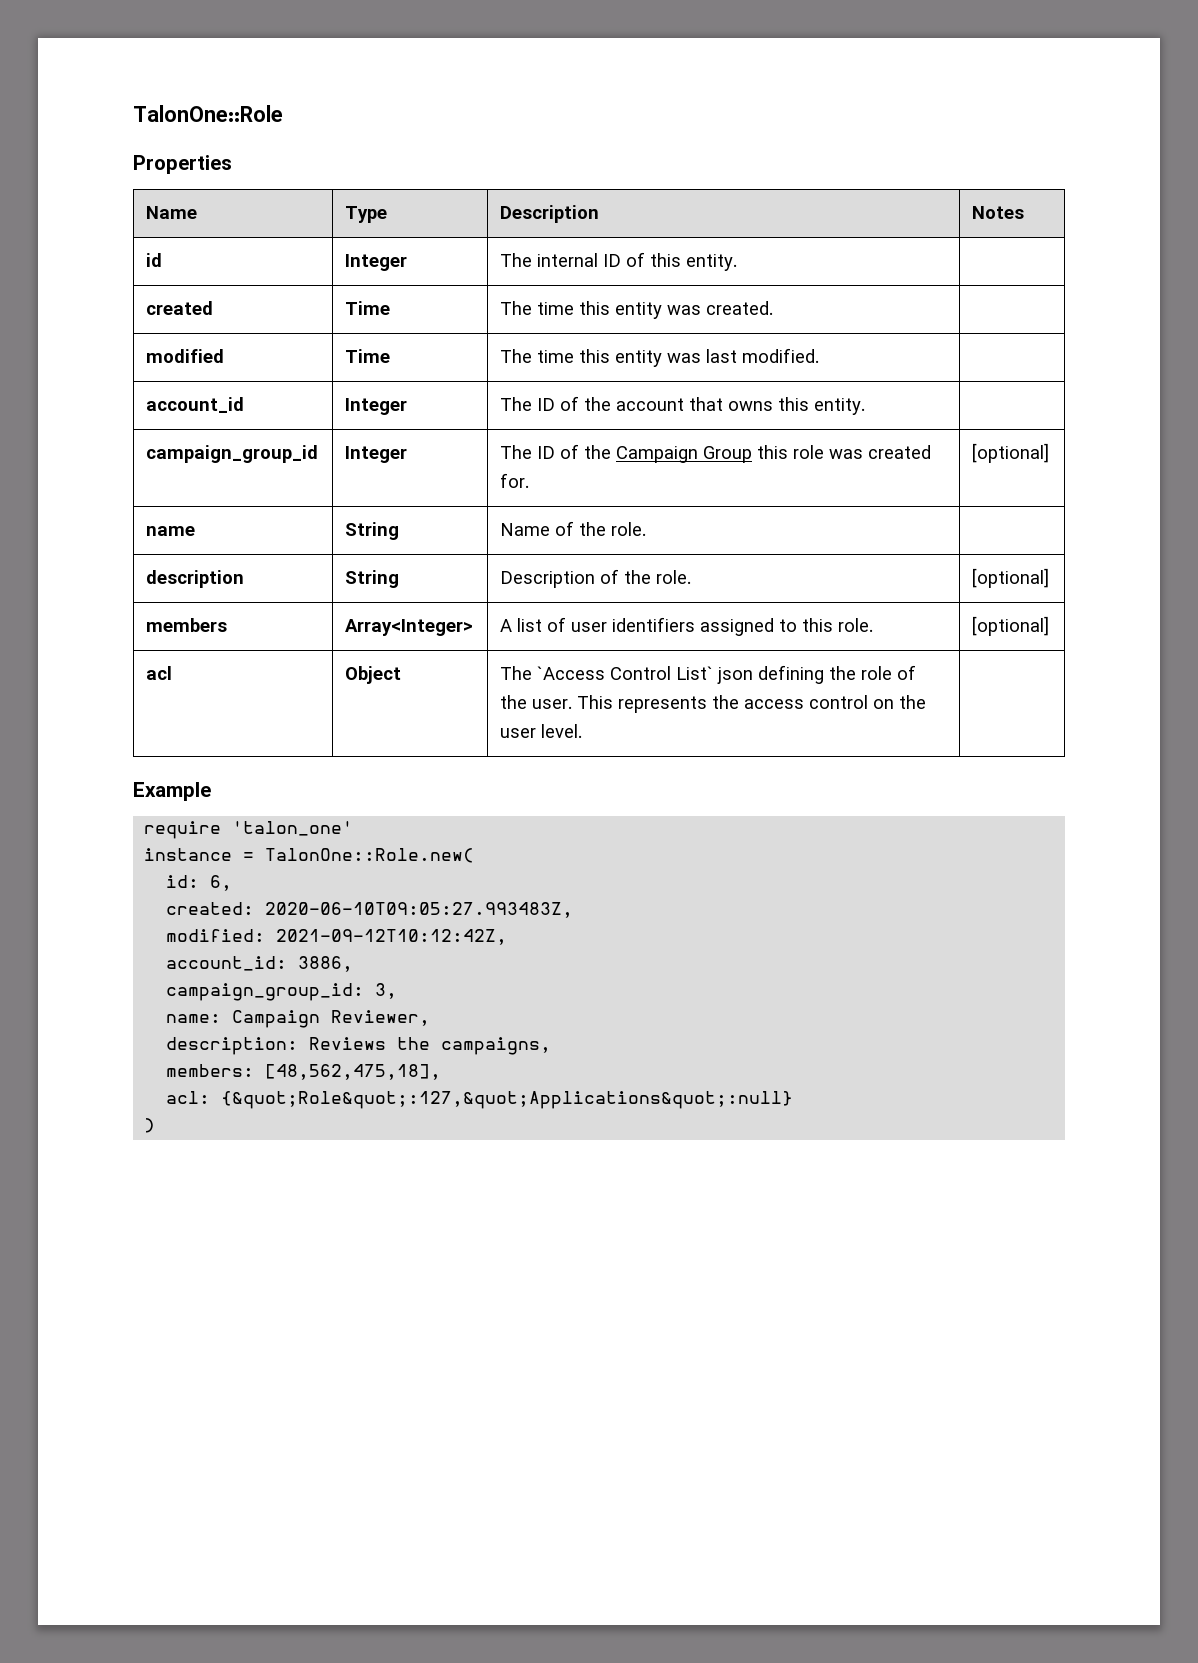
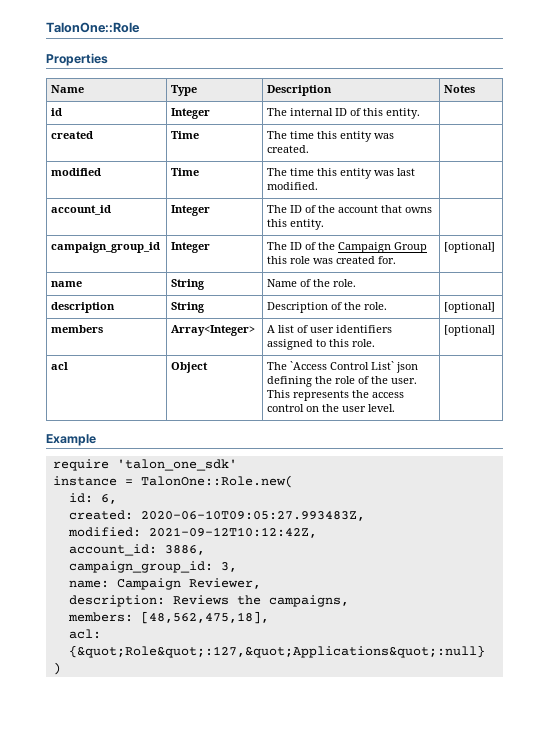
- require 'talon_one'
+ require 'talon_one_sdk'

